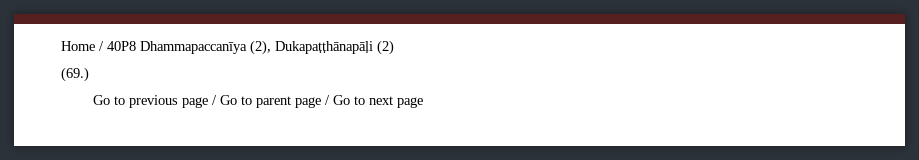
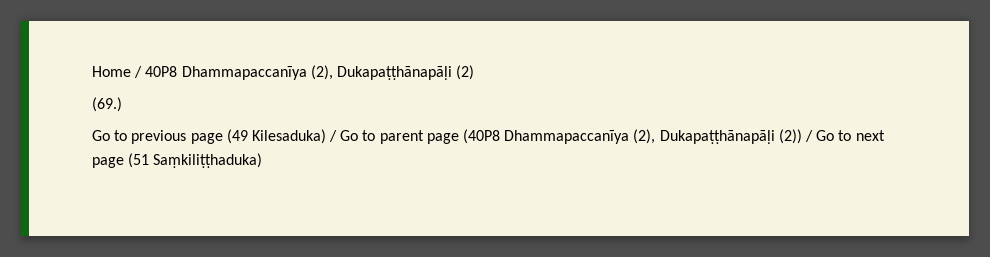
- Go to previous page / Go to parent page / Go to next page
+ Go to previous page (49 Kilesaduka) / Go to parent page (40P8 Dhammapaccanīya (2), Dukapaṭṭhānapāḷi (2)) / Go to next page (51 Saṃkiliṭṭhaduka)

